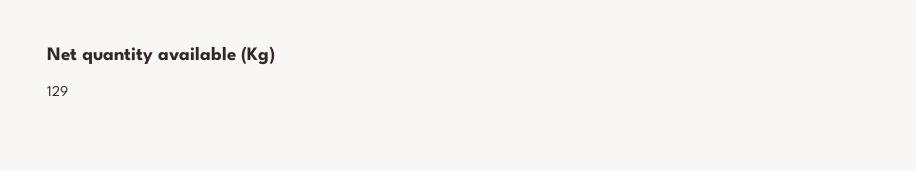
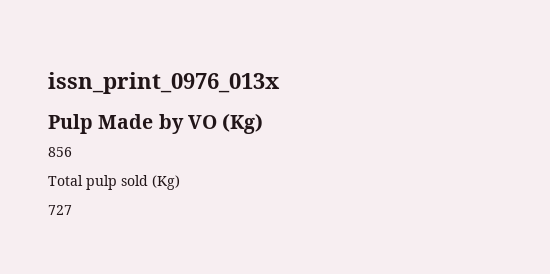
- Net quantity available (Kg)
- 129
+ issn_print_0976_013x
+ Pulp Made by VO (Kg)
+ 856
+ Total pulp sold (Kg)
+ 727

